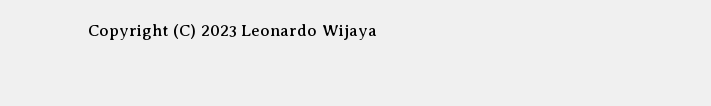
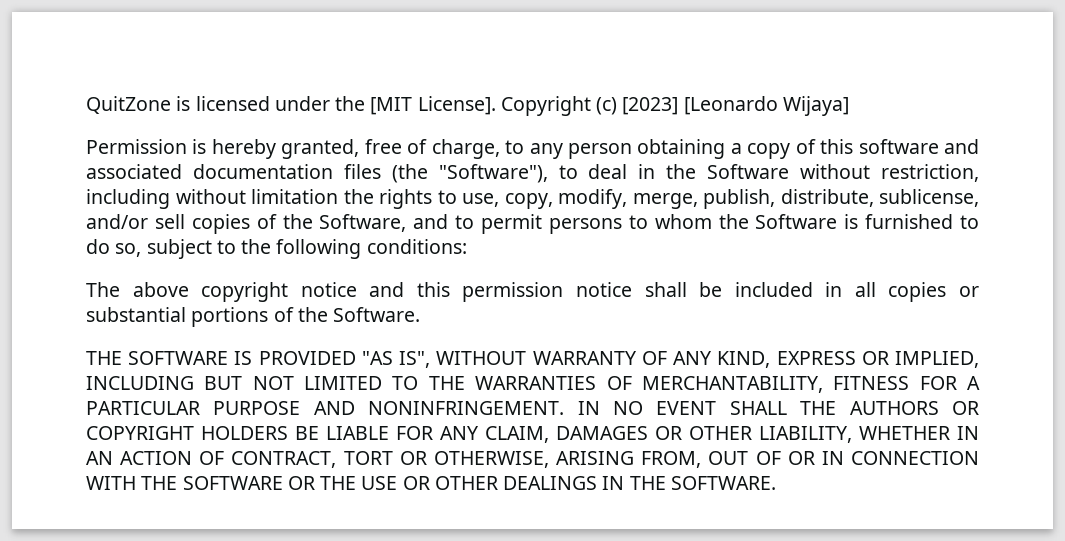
- Copyright (C) 2023 Leonardo Wijaya
+ QuitZone is licensed under the [MIT License]. Copyright (c) [2023] [Leonardo Wijaya]
+ Permission is hereby granted, free of charge, to any person obtaining a copy of this software and associated documentation files (the "Software"), to deal in the Software without restriction, including without limitation the rights to use, copy, modify, merge, publish, distribute, sublicense, and/or sell copies of the Software, and to permit persons to whom the Software is furnished to do so, subject to the following conditions:
+ The above copyright notice and this permission notice shall be included in all copies or substantial portions of the Software.
+ THE SOFTWARE IS PROVIDED "AS IS", WITHOUT WARRANTY OF ANY KIND, EXPRESS OR IMPLIED, INCLUDING BUT NOT LIMITED TO THE WARRANTIES OF MERCHANTABILITY, FITNESS FOR A PARTICULAR PURPOSE AND NONINFRINGEMENT. IN NO EVENT SHALL THE AUTHORS OR COPYRIGHT HOLDERS BE LIABLE FOR ANY CLAIM, DAMAGES OR OTHER LIABILITY, WHETHER IN AN ACTION OF CONTRACT, TORT OR OTHERWISE, ARISING FROM, OUT OF OR IN CONNECTION WITH THE SOFTWARE OR THE USE OR OTHER DEALINGS IN THE SOFTWARE.

